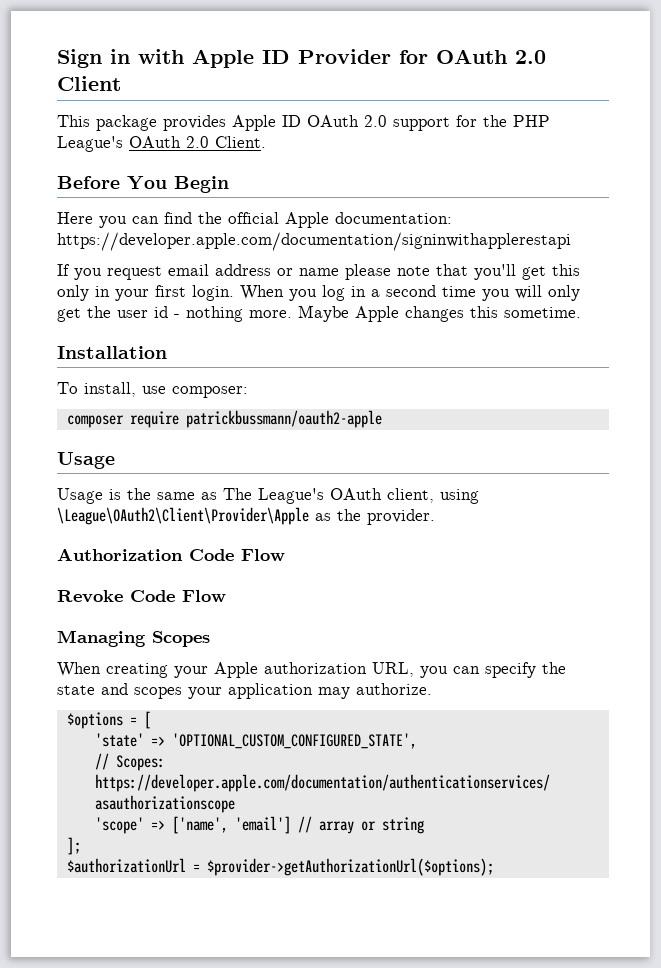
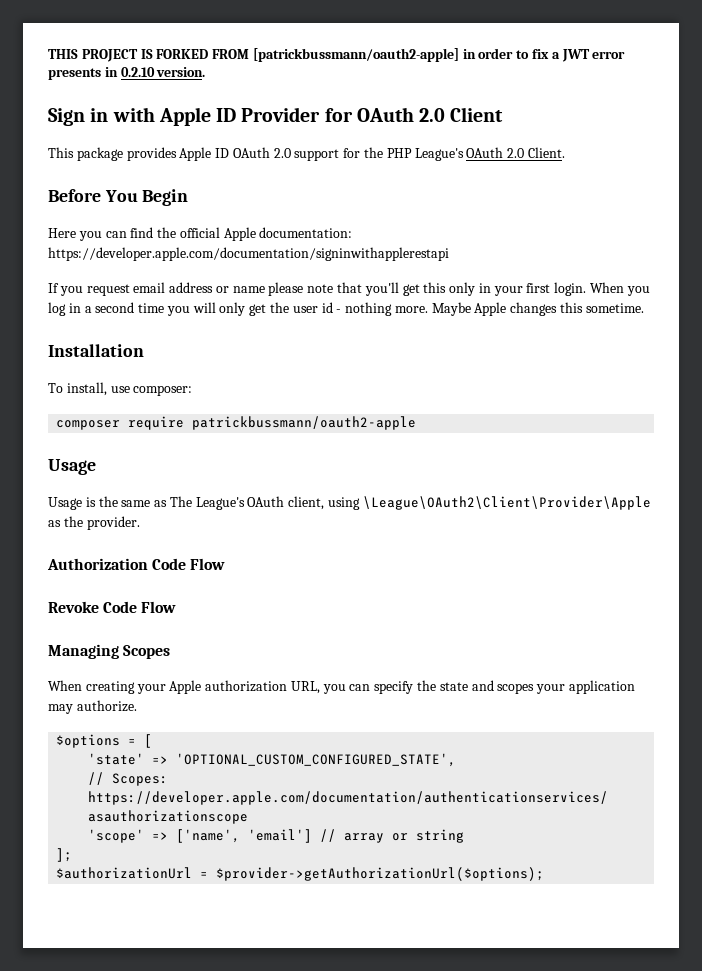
+ THIS PROJECT IS FORKED FROM [patrickbussmann/oauth2-apple] in order to fix a JWT error presents in 0.2.10 version.

